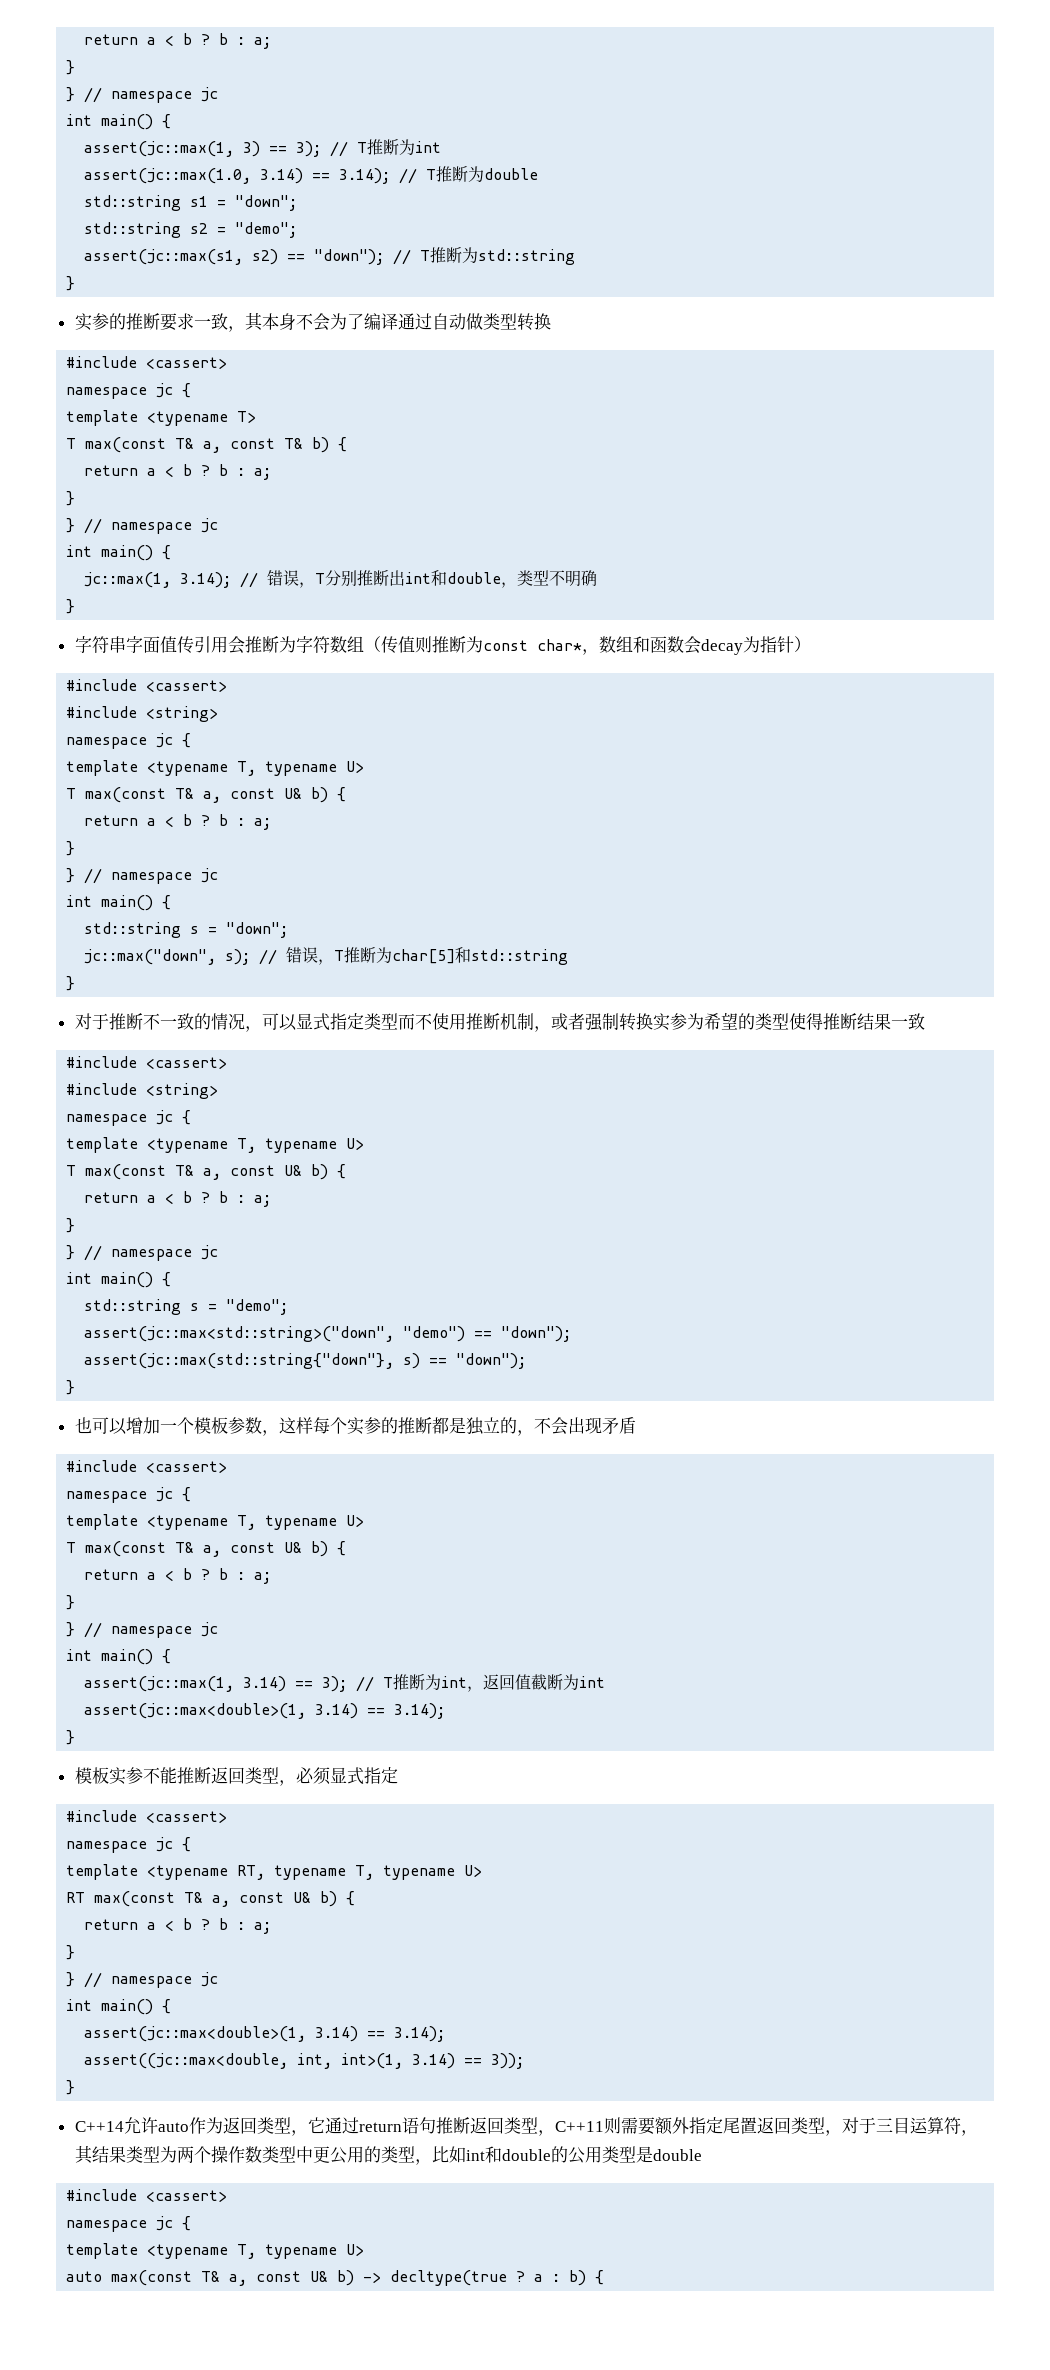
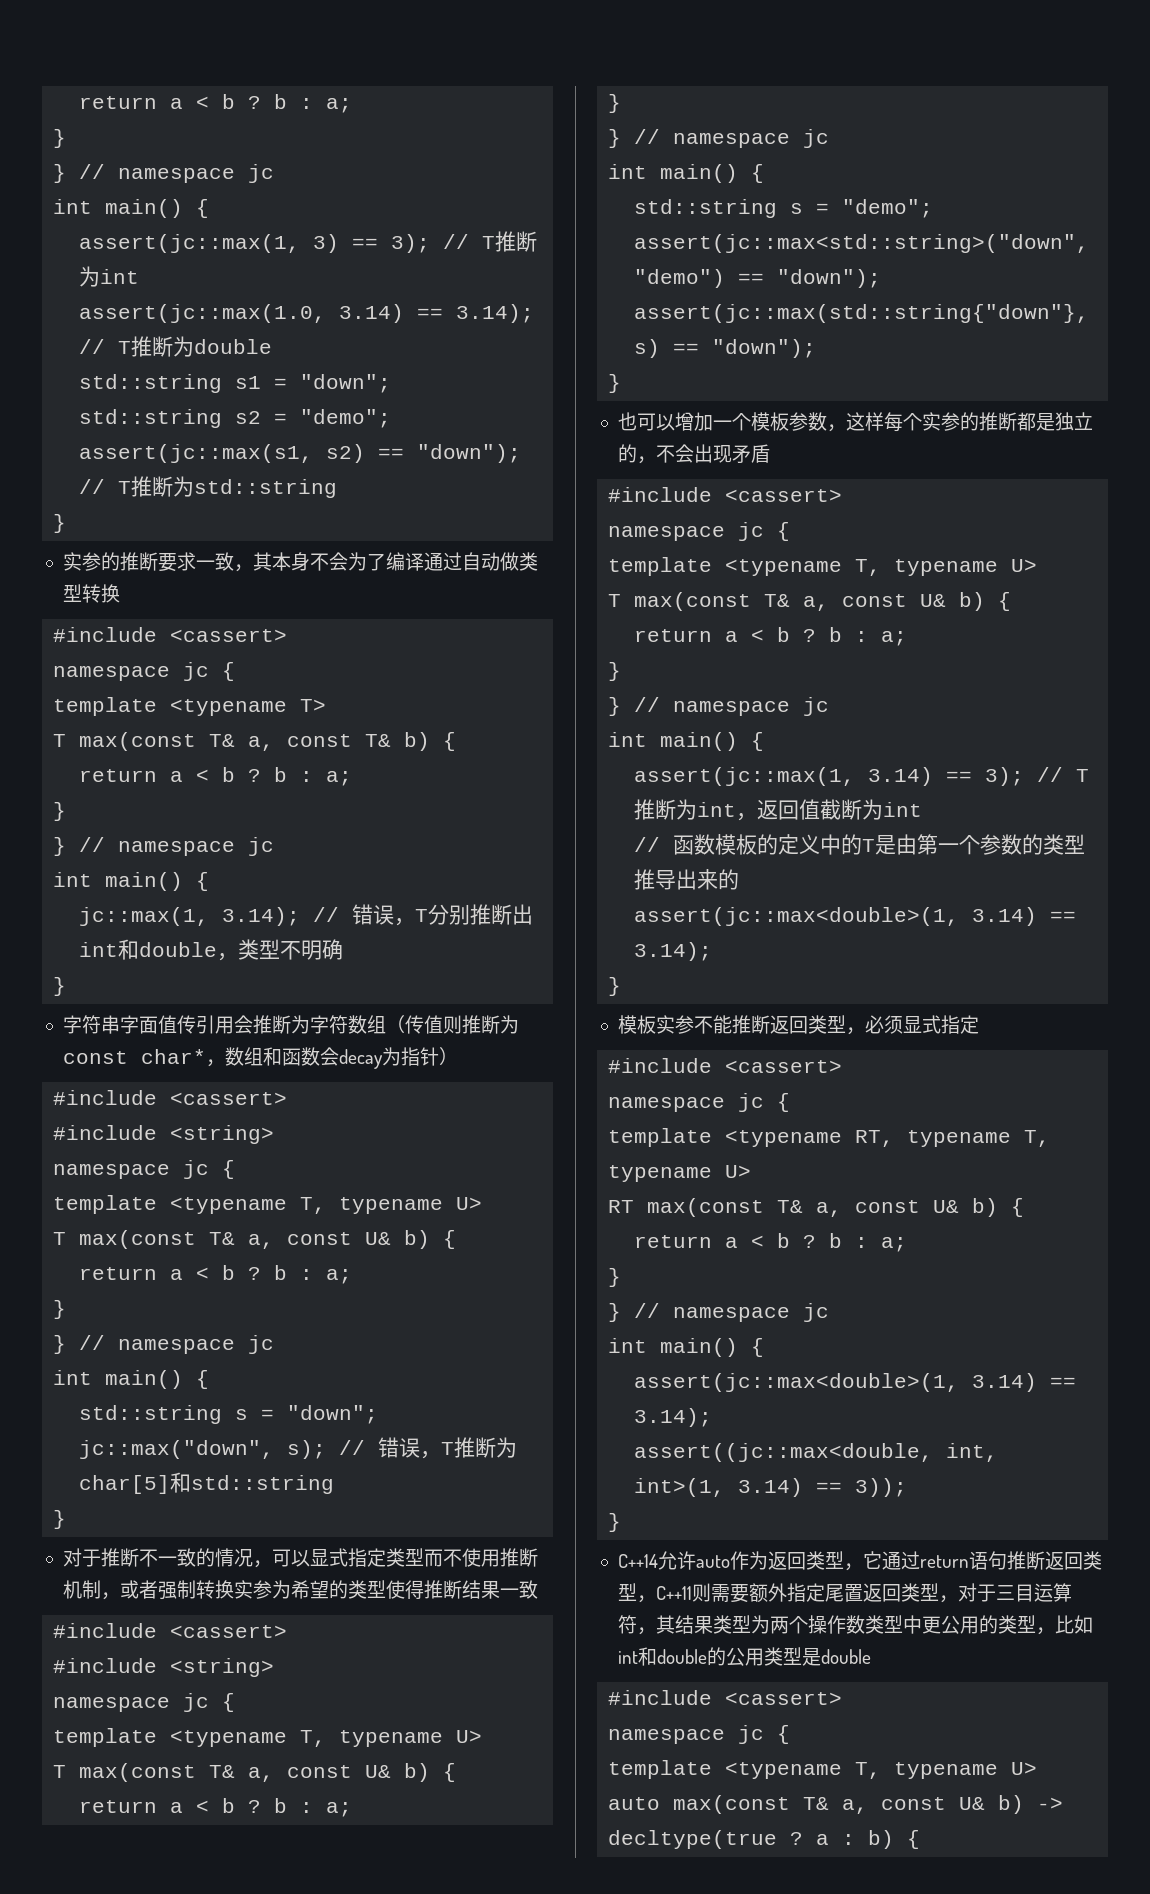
+ // 函数模板的定义中的T是由第一个参数的类型推导出来的

